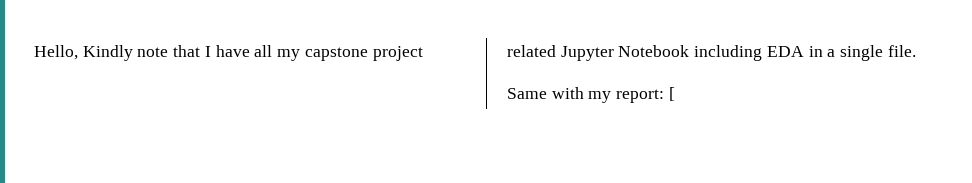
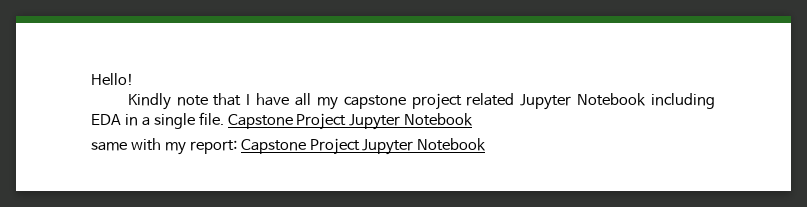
- Hello, Kindly note that I have all my capstone project related Jupyter Notebook including EDA in a single file.
- Same with my report: [
+ Hello!
+ Kindly note that I have all my capstone project related Jupyter Notebook including EDA in a single file. Capstone Project Jupyter Notebook
+ same with my report: Capstone Project Jupyter Notebook

